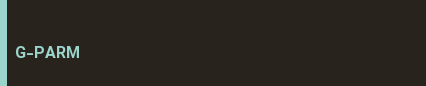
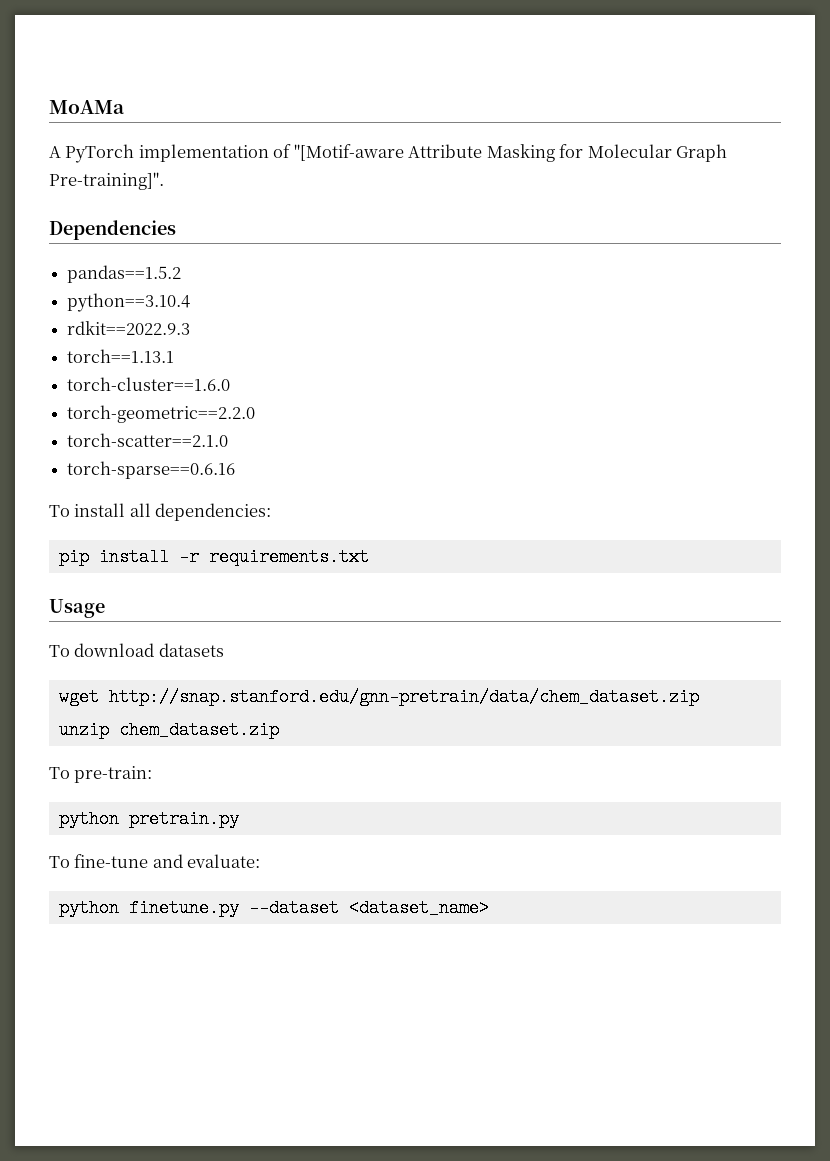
- G-PARM
+ MoAMa
+ A PyTorch implementation of "[Motif-aware Attribute Masking for Molecular Graph Pre-training]".
+ Dependencies
+ pandas==1.5.2
+ python==3.10.4
+ rdkit==2022.9.3
+ torch==1.13.1
+ torch-cluster==1.6.0
+ torch-geometric==2.2.0
+ torch-scatter==2.1.0
+ torch-sparse==0.6.16
+ To install all dependencies:
+ pip install -r requirements.txt
+ Usage
+ To download datasets
+ wget http://snap.stanford.edu/gnn-pretrain/data/chem_dataset.zip
+ unzip chem_dataset.zip
+ To pre-train:
+ python pretrain.py
+ To fine-tune and evaluate:
+ python finetune.py --dataset <dataset_name>

